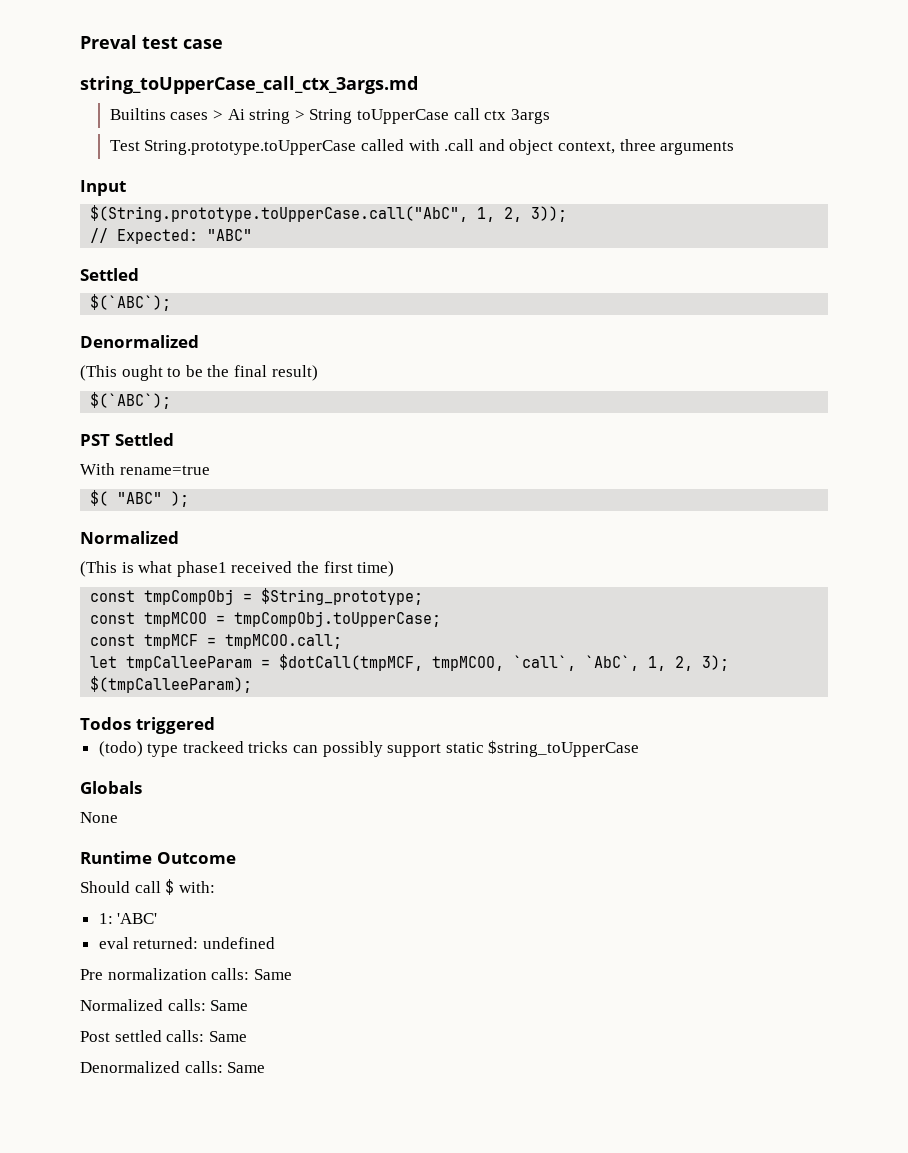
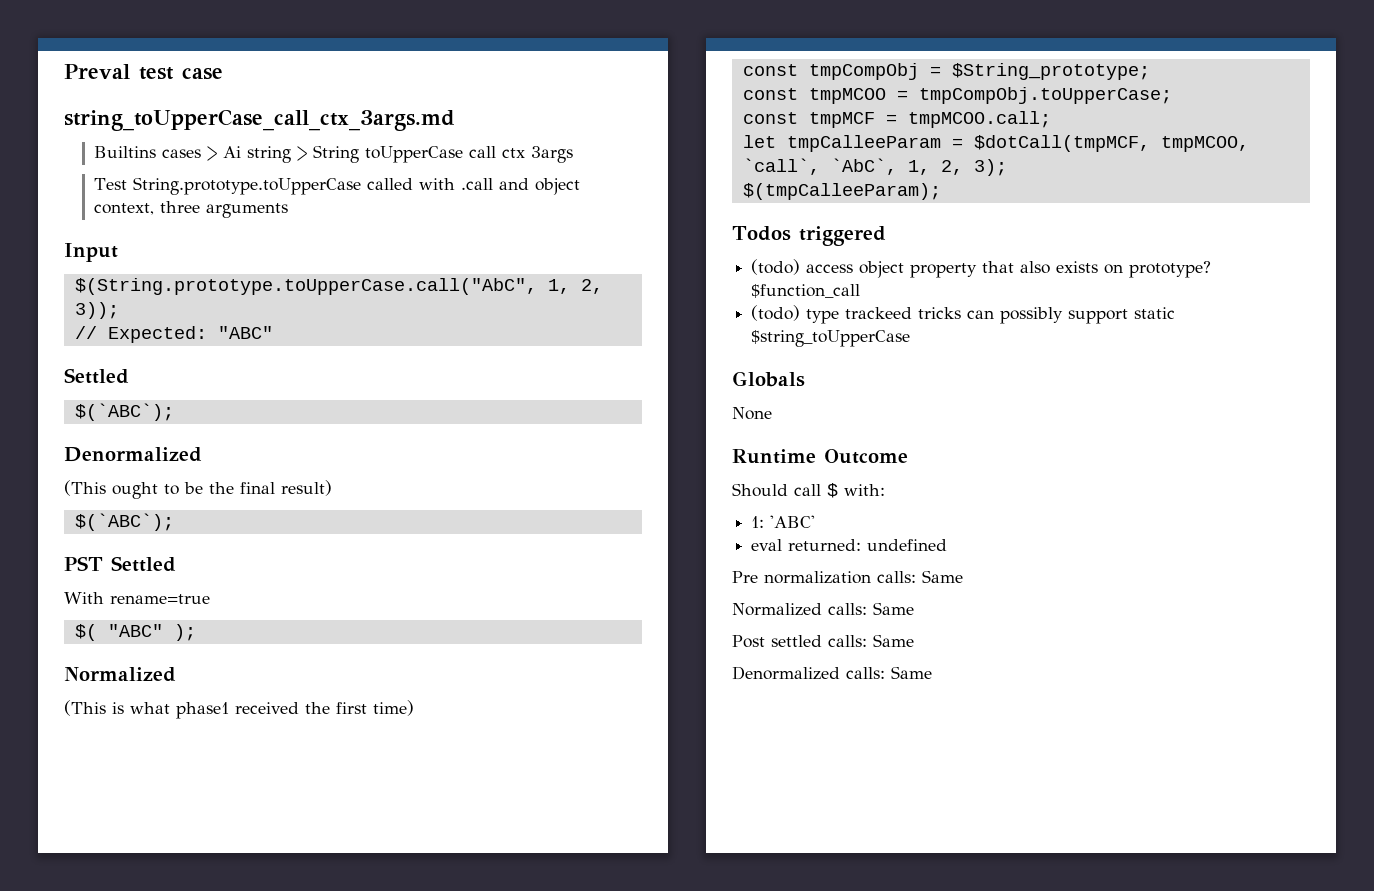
+ (todo) access object property that also exists on prototype? $function_call

